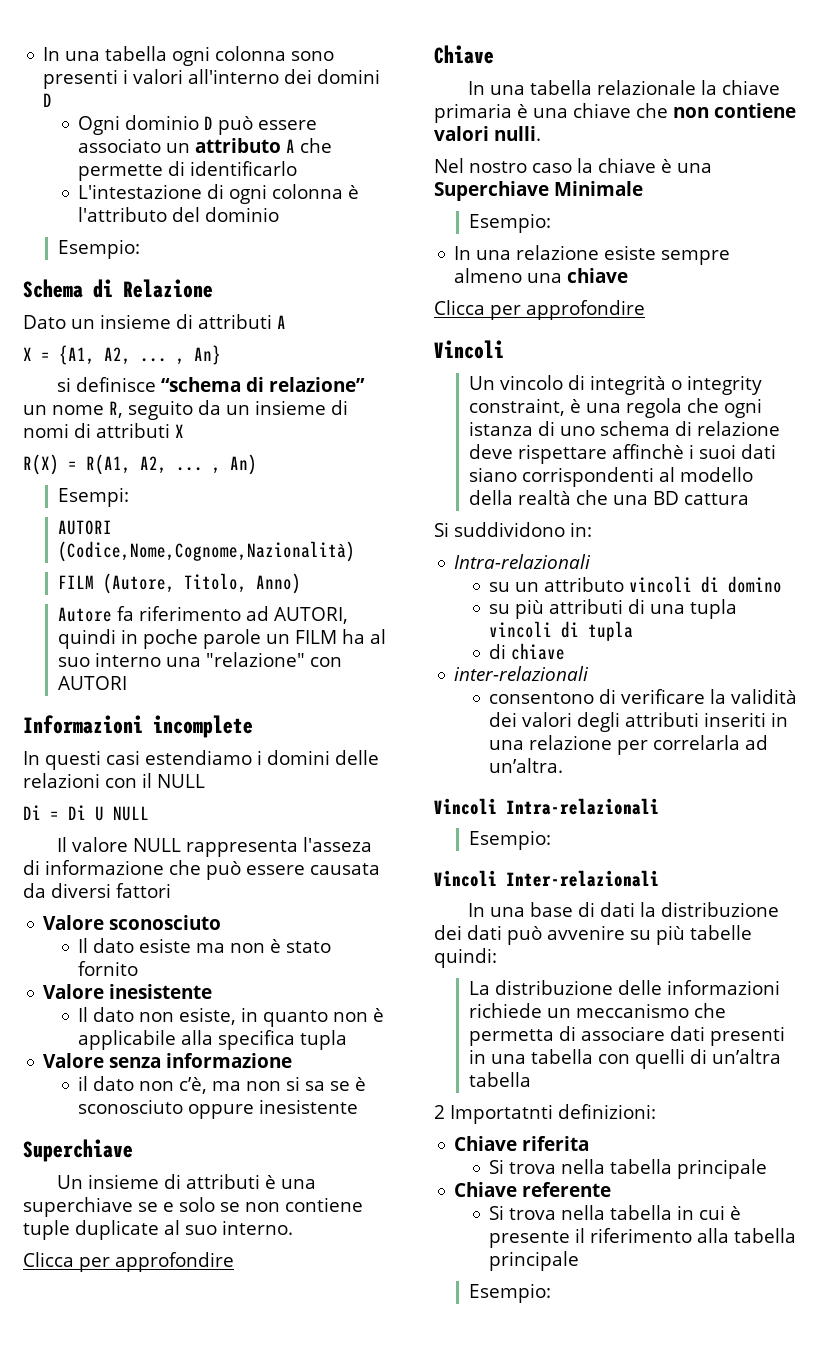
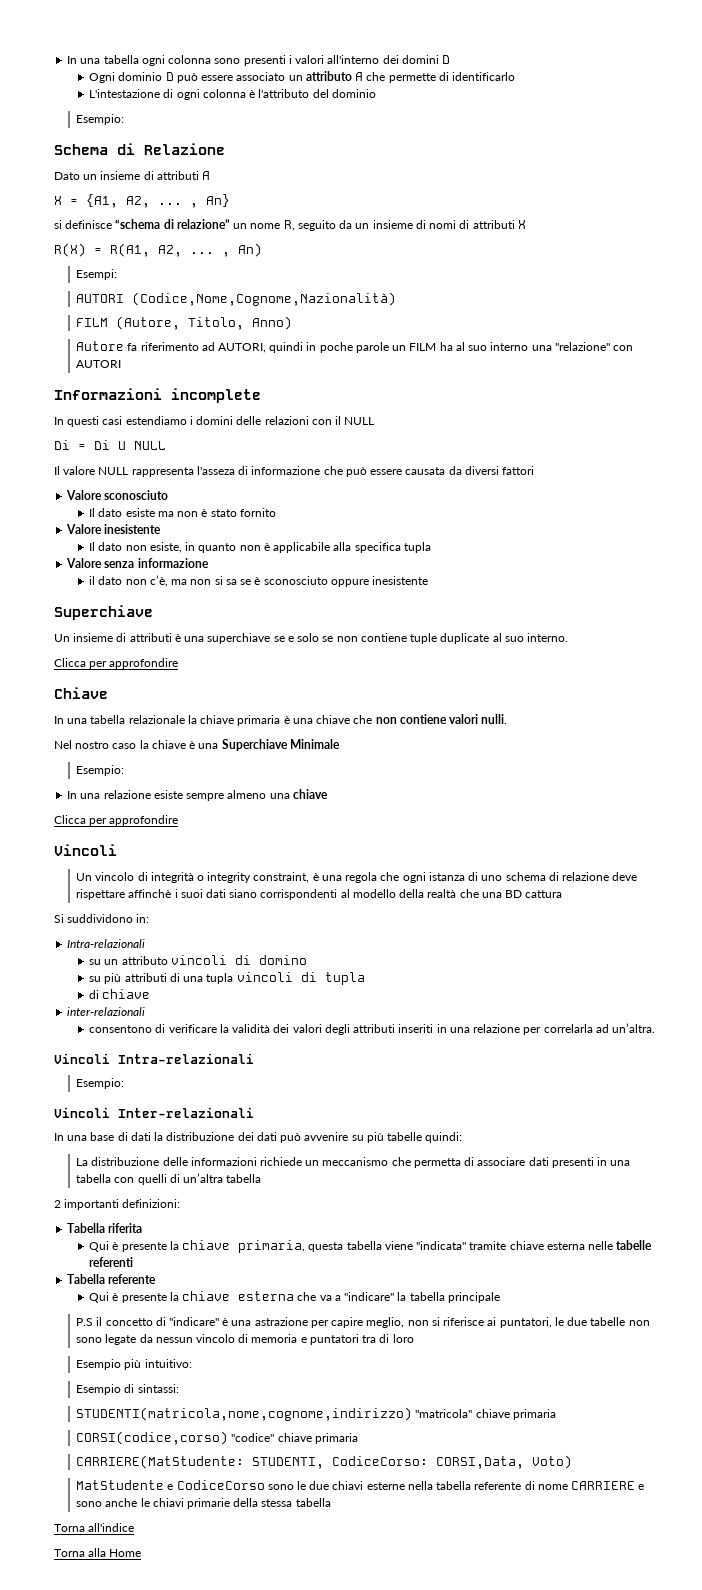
- 2 Importatnti definizioni:
+ 2 importanti definizioni:
- Chiave riferita
+ Tabella riferita
- Si trova nella tabella principale
- Chiave referente
- Si trova nella tabella in cui è presente il riferimento alla tabella principale
- Esempio:
+ Qui è presente la chiave primaria, questa tabella viene "indicata" tramite chiave esterna nelle tabelle referenti
+ Tabella referente
+ Qui è presente la chiave esterna che va a "indicare" la tabella principale
+ P.S il concetto di "indicare" è una astrazione per capire meglio, non si riferisce ai puntatori, le due tabelle non sono legate da nessun vincolo di memoria e puntatori tra di loro
+ Esempio più intuitivo:
+ Esempio di sintassi:
+ STUDENTI(matricola,nome,cognome,indirizzo) "matricola" chiave primaria
+ CORSI(codice,corso) "codice" chiave primaria
+ CARRIERE(MatStudente: STUDENTI, CodiceCorso: CORSI,Data, Voto)
+ MatStudente e CodiceCorso sono le due chiavi esterne nella tabella referente di nome CARRIERE e sono anche le chiavi primarie della stessa tabella
+ Torna all'indice
+ Torna alla Home

